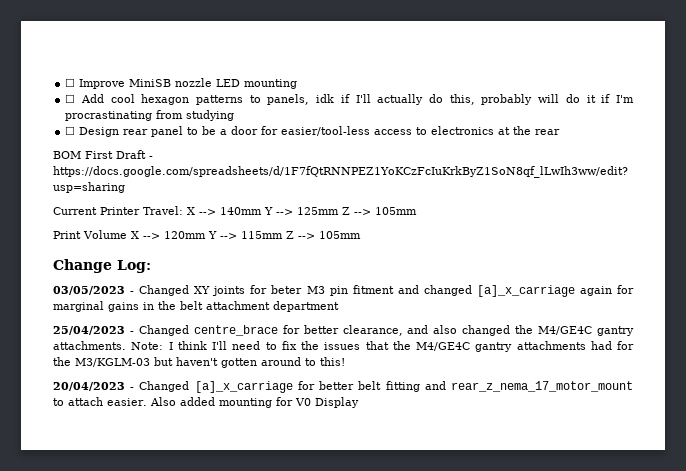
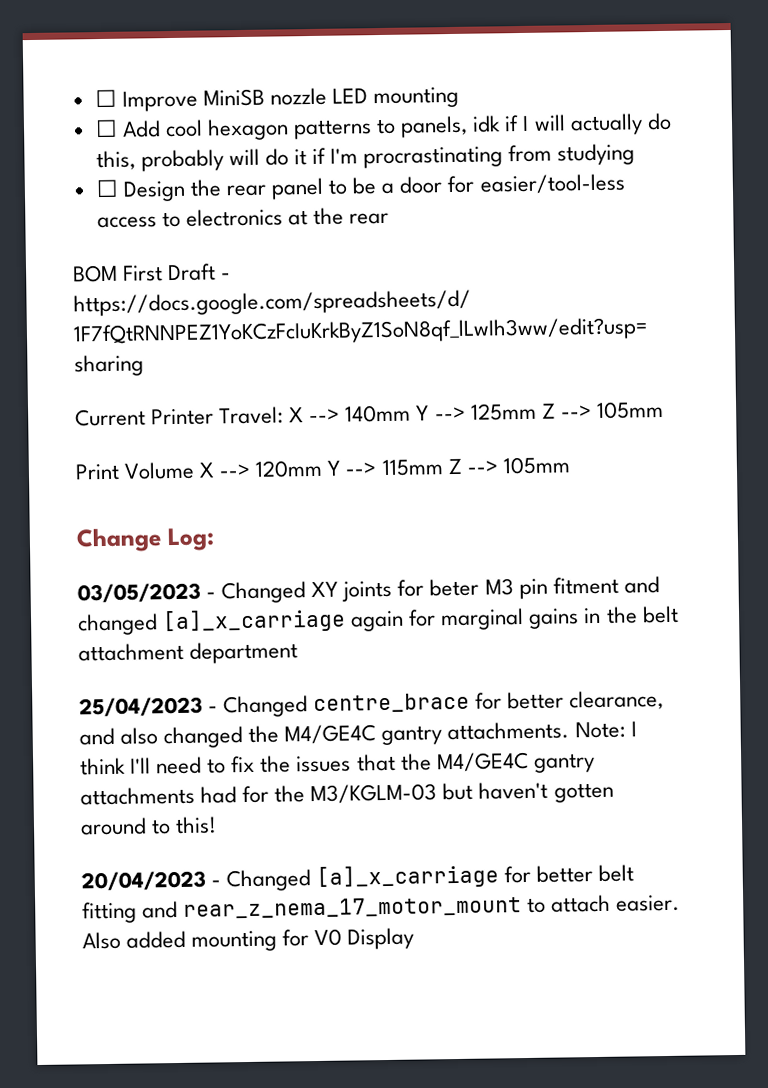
- ☐ Add cool hexagon patterns to panels, idk if I'll actually do this, probably will do it if I'm procrastinating from studying
+ ☐ Add cool hexagon patterns to panels, idk if I will actually do this, probably will do it if I'm procrastinating from studying
- ☐ Design rear panel to be a door for easier/tool-less access to electronics at the rear
+ ☐ Design the rear panel to be a door for easier/tool-less access to electronics at the rear

